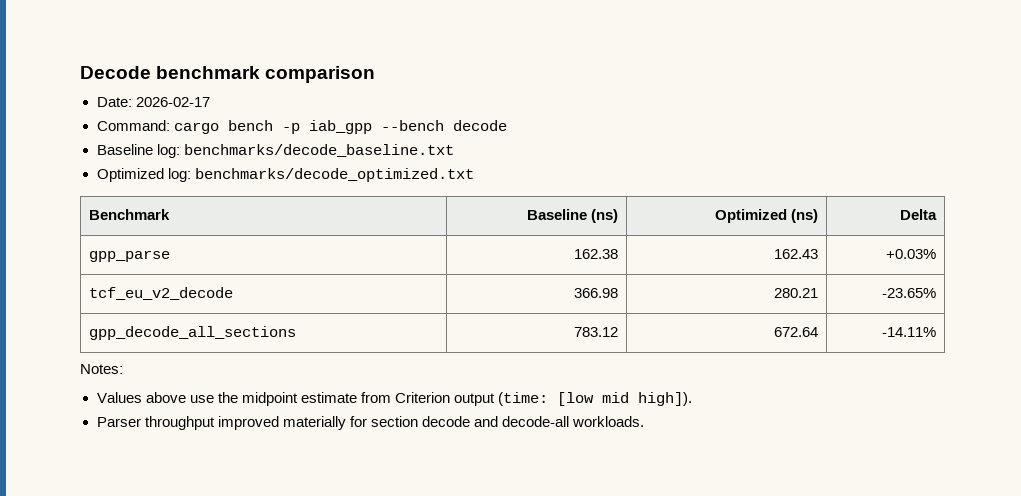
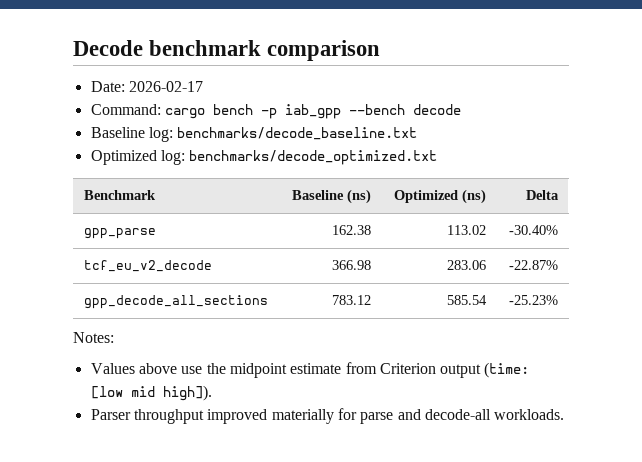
- gpp_parse | 162.38 | 162.43 | +0.03%
+ gpp_parse | 162.38 | 113.02 | -30.40%
- tcf_eu_v2_decode | 366.98 | 280.21 | -23.65%
+ tcf_eu_v2_decode | 366.98 | 283.06 | -22.87%
- gpp_decode_all_sections | 783.12 | 672.64 | -14.11%
+ gpp_decode_all_sections | 783.12 | 585.54 | -25.23%
- Parser throughput improved materially for section decode and decode-all workloads.
+ Parser throughput improved materially for parse and decode-all workloads.

